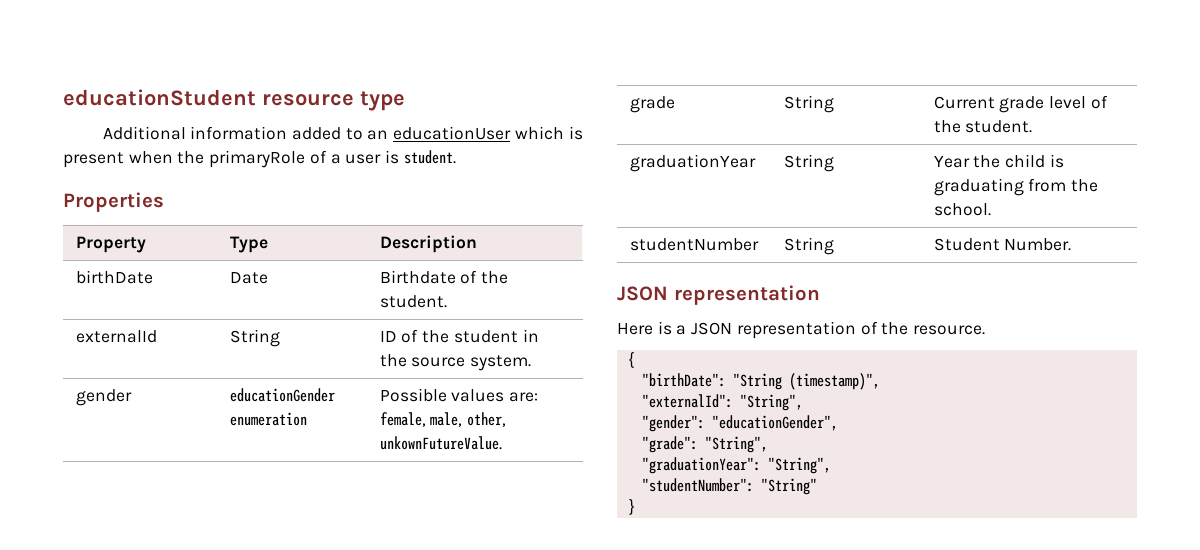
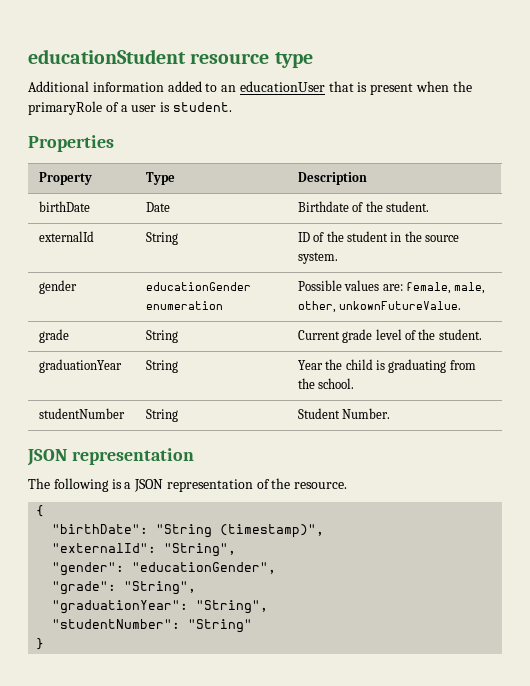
- Additional information added to an educationUser which is present when the primaryRole of a user is student.
+ Additional information added to an educationUser that is present when the primaryRole of a user is student.
- Here is a JSON representation of the resource.
+ The following is a JSON representation of the resource.

